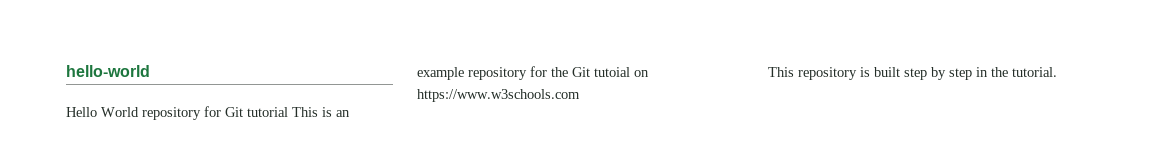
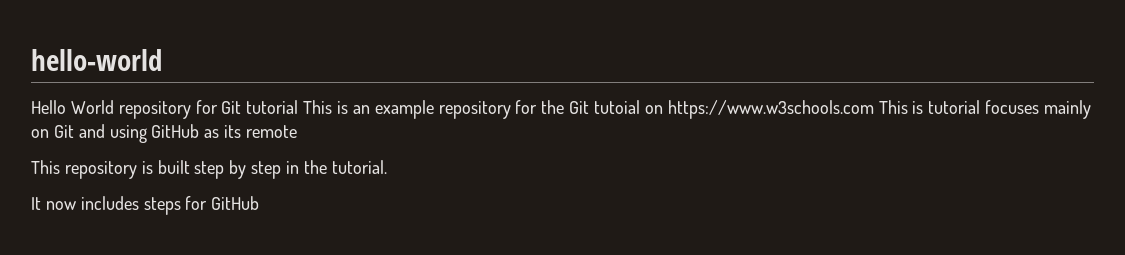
- Hello World repository for Git tutorial This is an example repository for the Git tutoial on https://www.w3schools.com
+ Hello World repository for Git tutorial This is an example repository for the Git tutoial on https://www.w3schools.com This is tutorial focuses mainly on Git and using GitHub as its remote
+ It now includes steps for GitHub

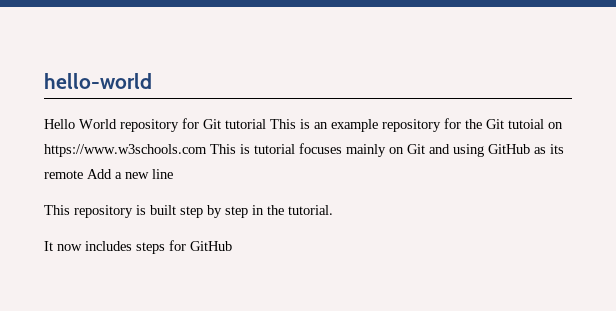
- Hello World repository for Git tutorial This is an example repository for the Git tutoial on https://www.w3schools.com This is tutorial focuses mainly on Git and using GitHub as its remote
+ Hello World repository for Git tutorial This is an example repository for the Git tutoial on https://www.w3schools.com This is tutorial focuses mainly on Git and using GitHub as its remote Add a new line

